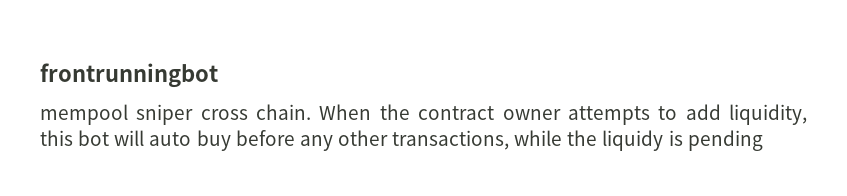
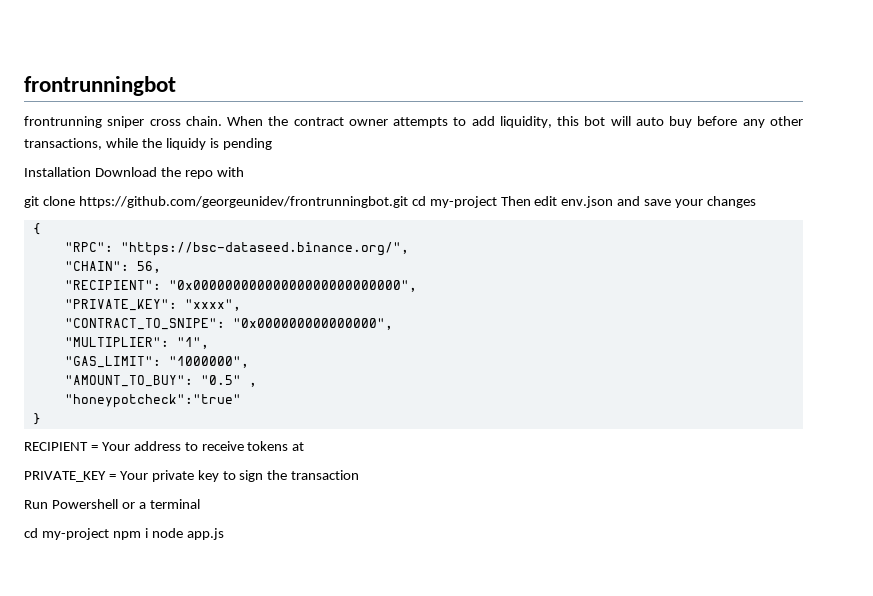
- mempool sniper cross chain.
+ frontrunning sniper cross chain.
+ Installation Download the repo with
+ git clone https://github.com/georgeunidev/frontrunningbot.git cd my-project Then edit env.json and save your changes
+ {
+ "RPC": "https://bsc-dataseed.binance.org/",
+ "CHAIN": 56,
+ "RECIPIENT": "0x00000000000000000000000000",
+ "PRIVATE_KEY": "xxxx",
+ "CONTRACT_TO_SNIPE": "0x000000000000000",
+ "MULTIPLIER": "1",
+ "GAS_LIMIT": "1000000",
+ "AMOUNT_TO_BUY": "0.5" ,
+ "honeypotcheck":"true"
+ }
+ RECIPIENT = Your address to receive tokens at
+ PRIVATE_KEY = Your private key to sign the transaction
+ Run Powershell or a terminal
+ cd my-project npm i node app.js

